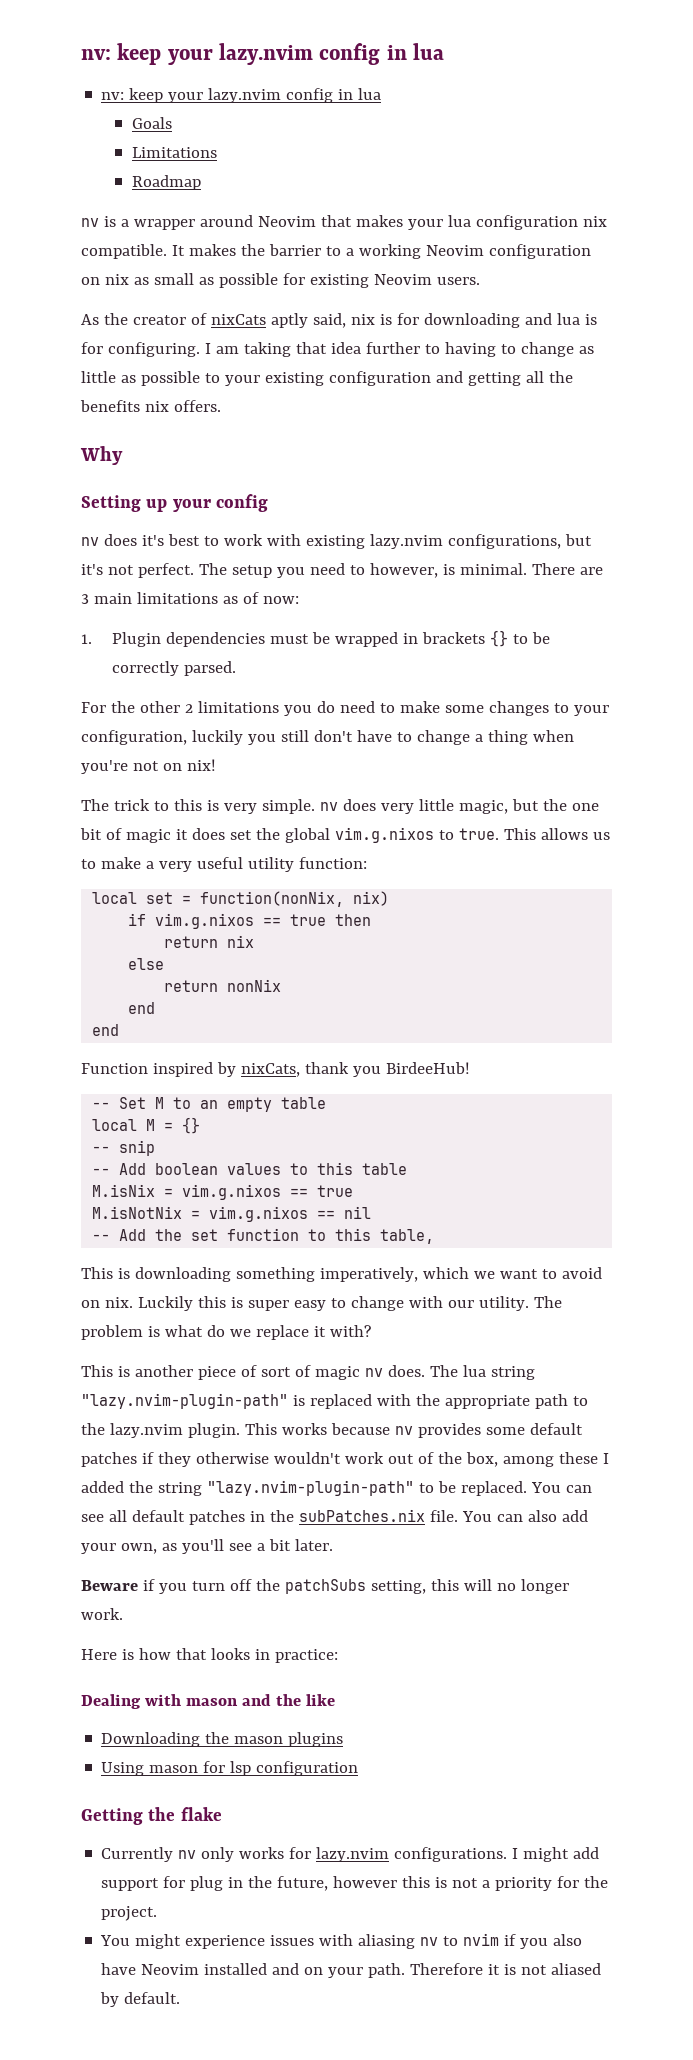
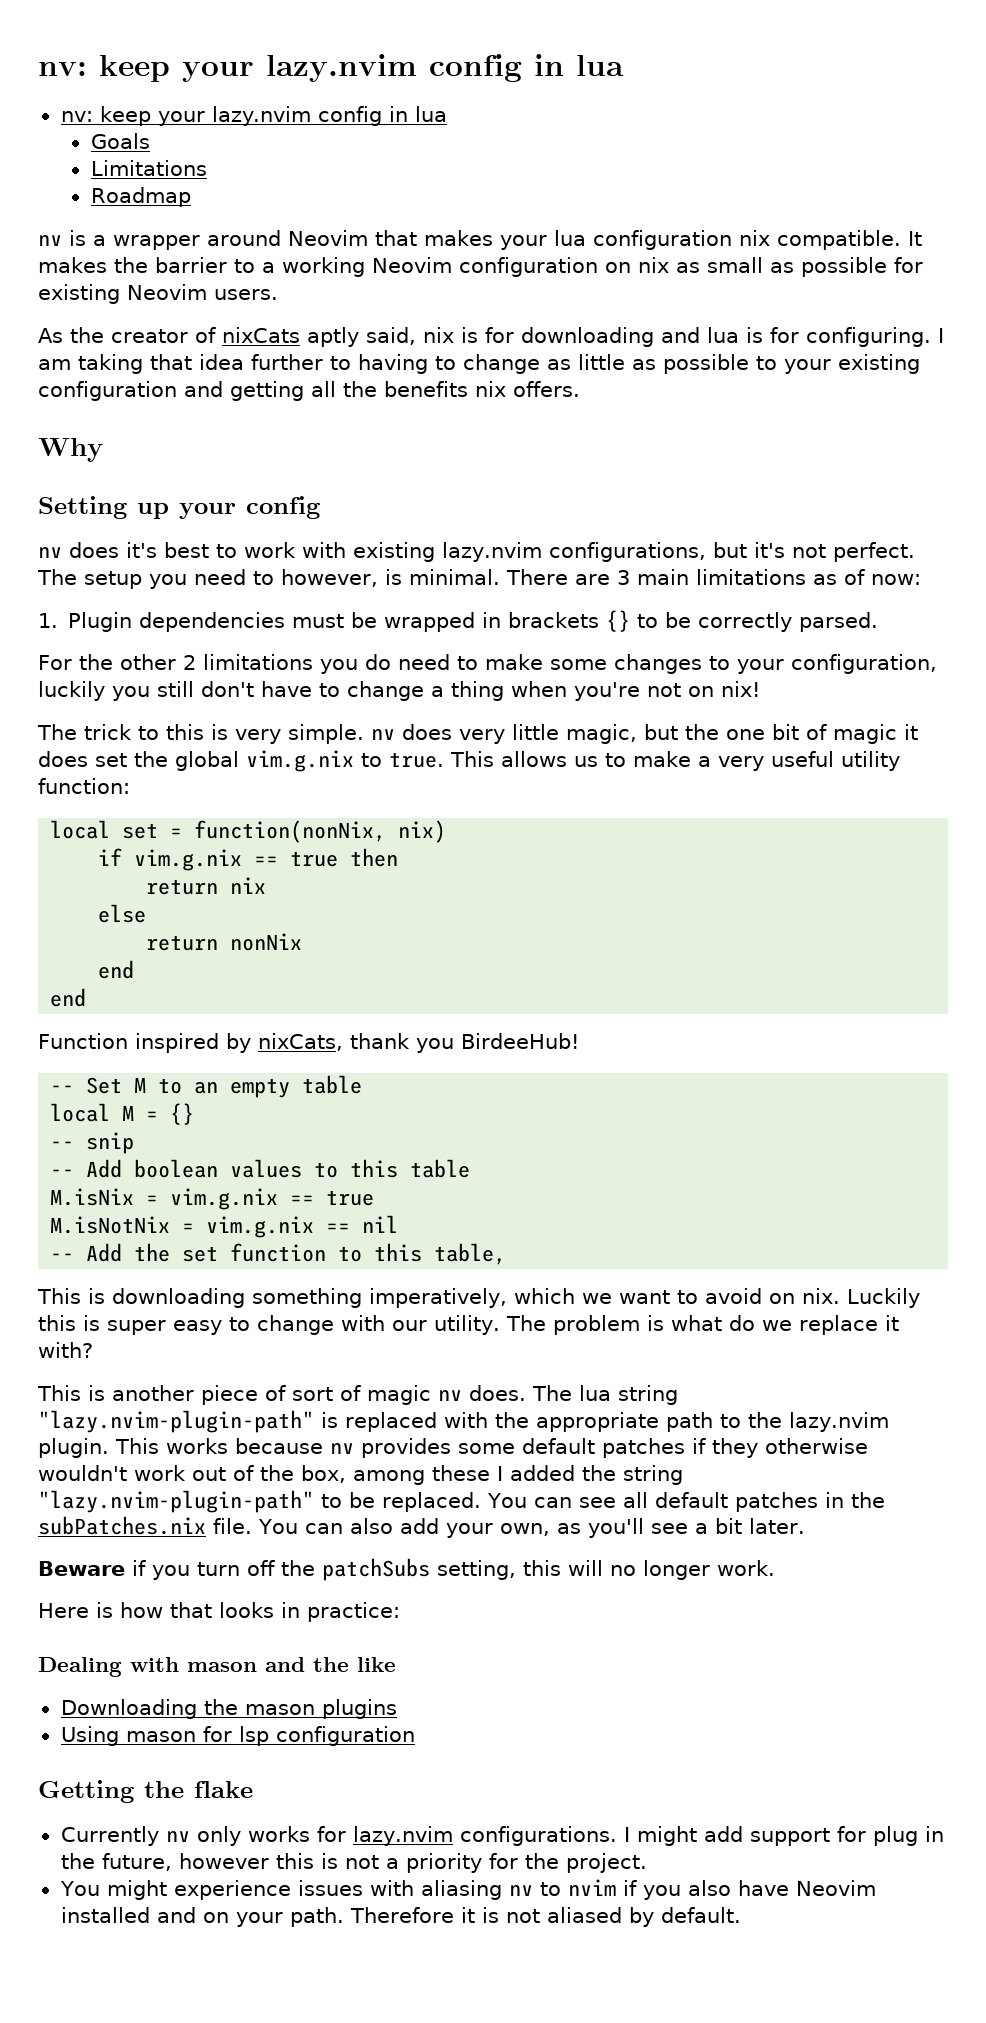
- The trick to this is very simple. nv does very little magic, but the one bit of magic it does set the global vim.g.nixos to true.
+ The trick to this is very simple. nv does very little magic, but the one bit of magic it does set the global vim.g.nix to true.
- if vim.g.nixos == true then
+ if vim.g.nix == true then
- M.isNix = vim.g.nixos == true
+ M.isNix = vim.g.nix == true
- M.isNotNix = vim.g.nixos == nil
+ M.isNotNix = vim.g.nix == nil

